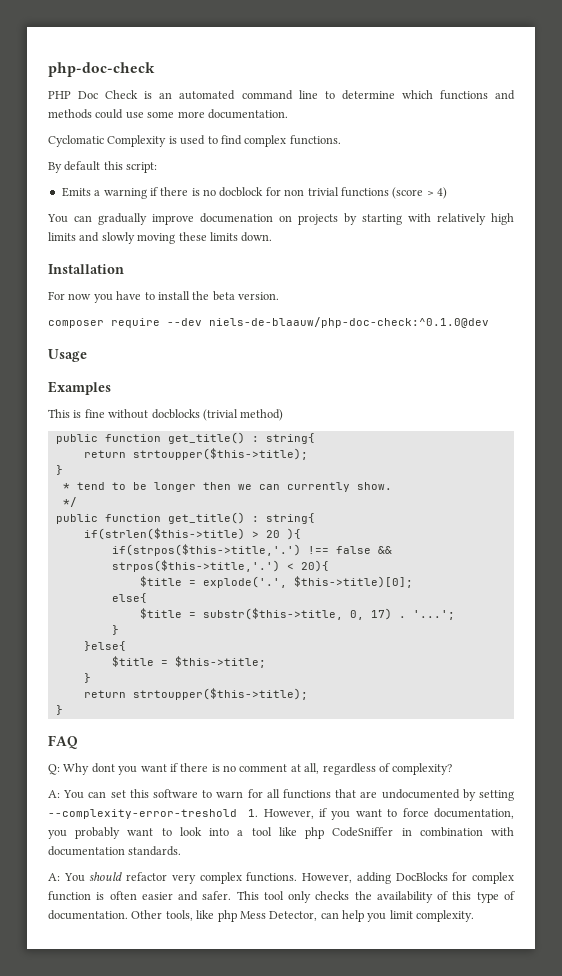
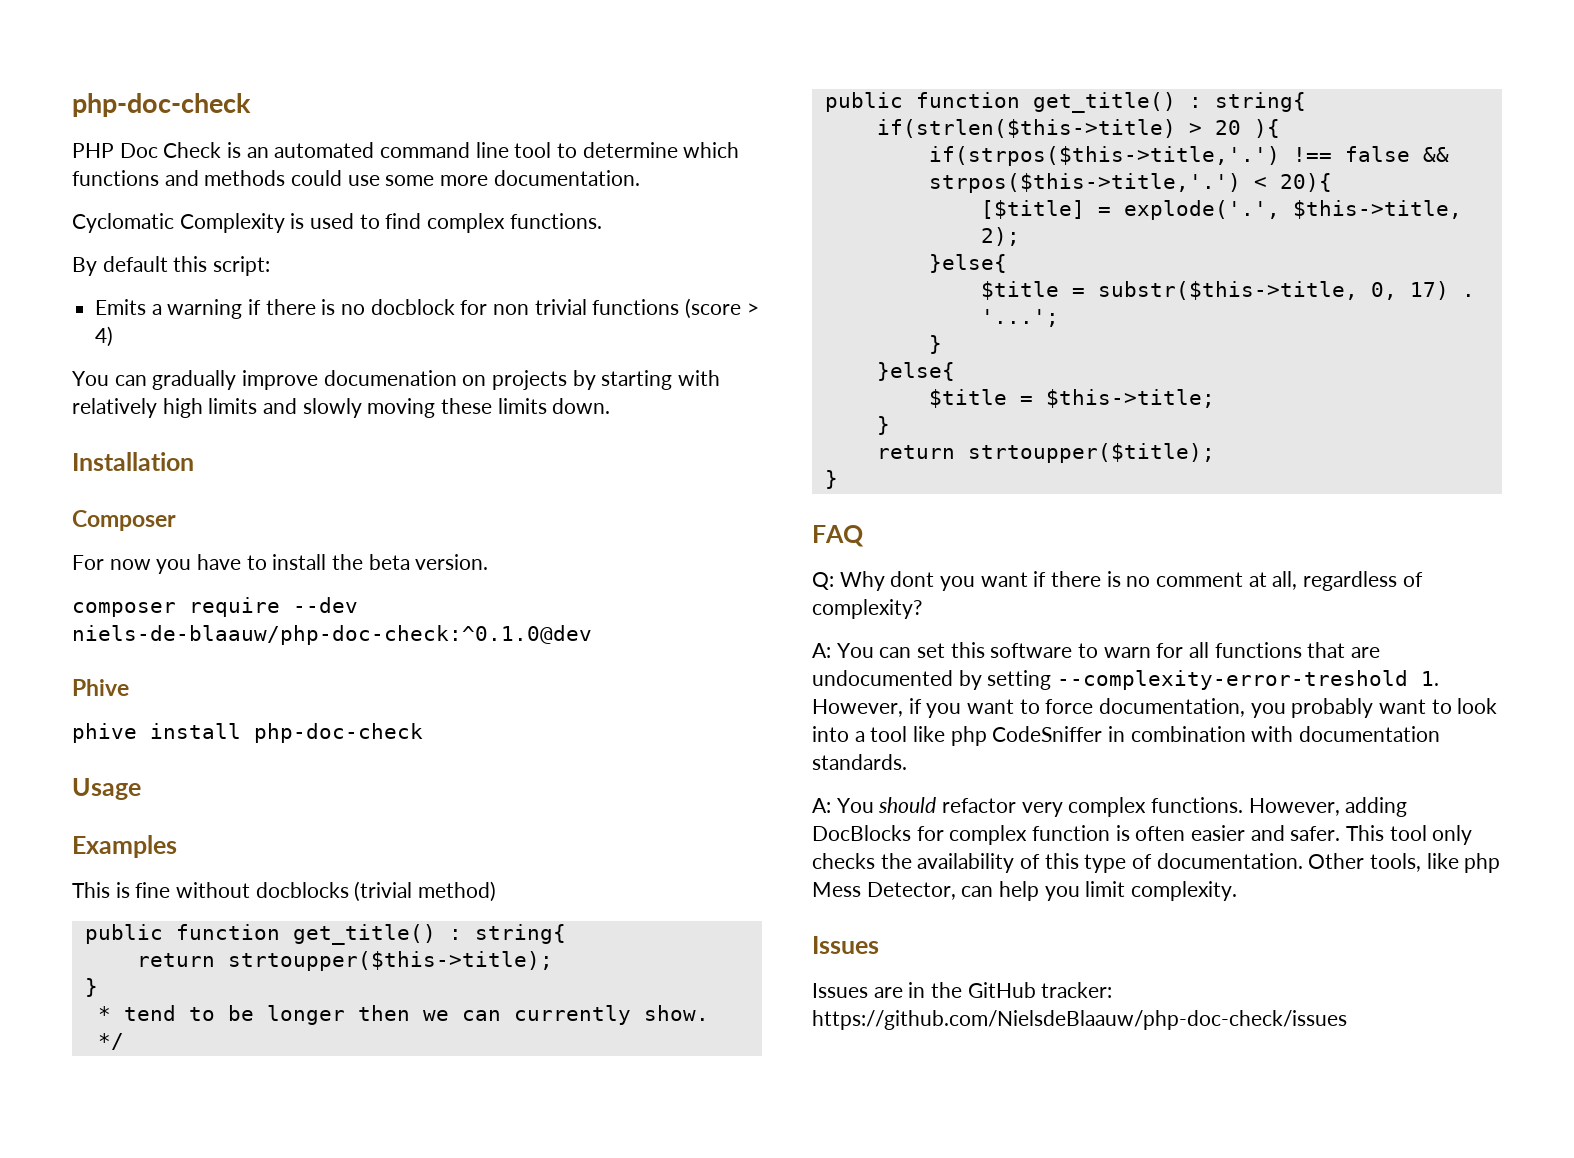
- PHP Doc Check is an automated command line to determine which functions and methods could use some more documentation.
+ PHP Doc Check is an automated command line tool to determine which functions and methods could use some more documentation.
+ Composer
+ Phive
+ phive install php-doc-check
- $title = explode('.', $this->title)[0];
- else{
+ [$title] = explode('.', $this->title, 2);
+ }else{
  $title = $this->title;
  }
- return strtoupper($this->title);
+ return strtoupper($title);
  Other tools, like php Mess Detector, can help you limit complexity.
+ Issues
+ Issues are in the GitHub tracker: https://github.com/NielsdeBlaauw/php-doc-check/issues

